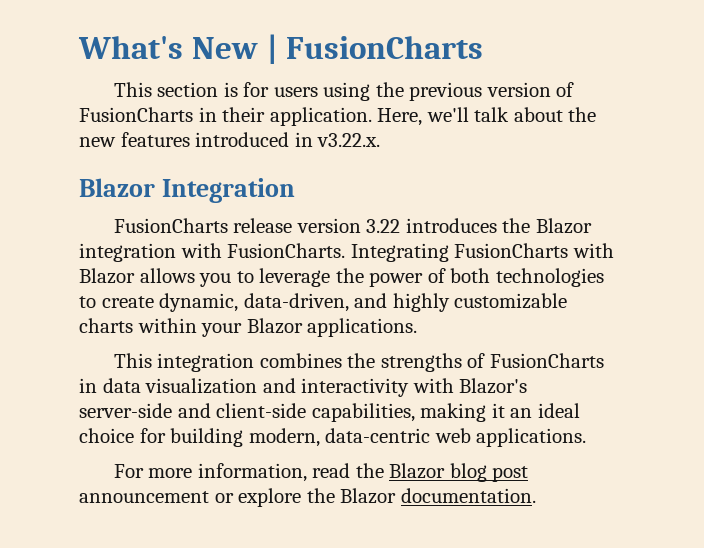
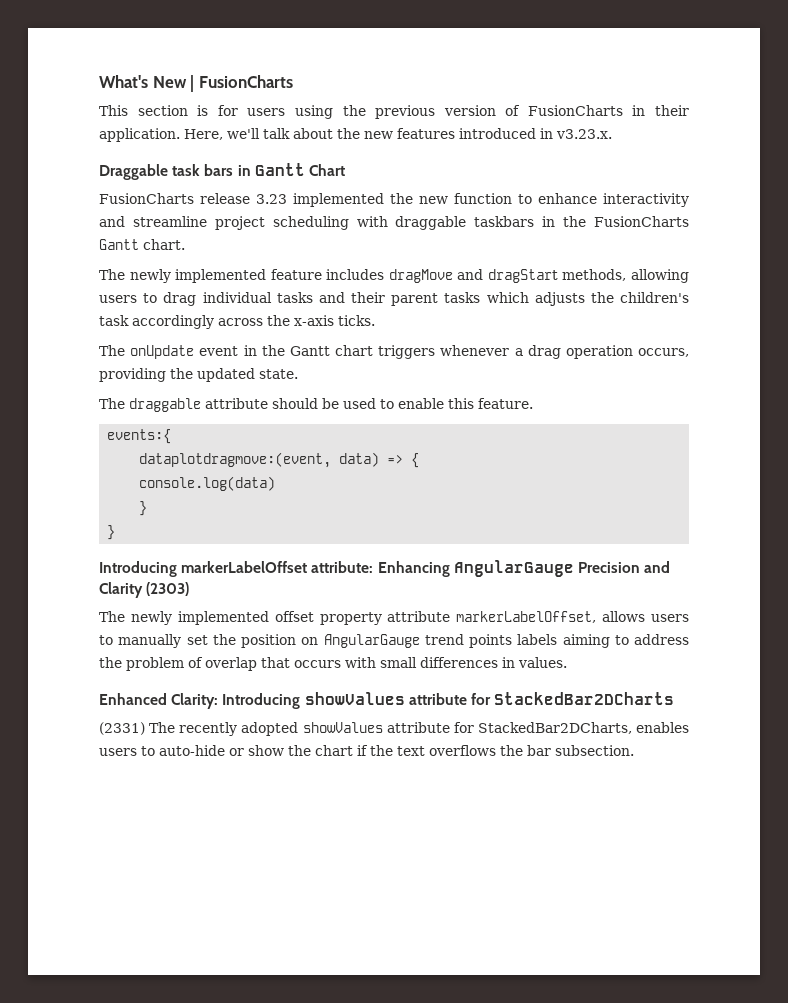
- Here, we'll talk about the new features introduced in v3.22.x.
- Blazor Integration
- FusionCharts release version 3.22 introduces the Blazor integration with FusionCharts. Integrating FusionCharts with Blazor allows you to leverage the power of both technologies to create dynamic, data-driven, and highly customizable charts within your Blazor applications.
- This integration combines the strengths of FusionCharts in data visualization and interactivity with Blazor's server-side and client-side capabilities, making it an ideal choice for building modern, data-centric web applications.
- For more information, read the Blazor blog post announcement or explore the Blazor documentation.
+ Here, we'll talk about the new features introduced in v3.23.x.
+ Draggable task bars in Gantt Chart
+ FusionCharts release 3.23 implemented the new function to enhance interactivity and streamline project scheduling with draggable taskbars in the FusionCharts Gantt chart.
+ The newly implemented feature includes dragMove and dragStart methods, allowing users to drag individual tasks and their parent tasks which adjusts the children's task accordingly across the x-axis ticks.
+ The onUpdate event in the Gantt chart triggers whenever a drag operation occurs, providing the updated state.
+ The draggable attribute should be used to enable this feature.
+ events:{
+ dataplotdragmove:(event, data) => {
+ console.log(data)
+ }
+ }
+ Introducing markerLabelOffset attribute: Enhancing AngularGauge Precision and Clarity (2303)
+ The newly implemented offset property attribute markerLabelOffset, allows users to manually set the position on AngularGauge trend points labels aiming to address the problem of overlap that occurs with small differences in values.
+ Enhanced Clarity: Introducing showValues attribute for StackedBar2DCharts
+ (2331) The recently adopted showValues attribute for StackedBar2DCharts, enables users to auto-hide or show the chart if the text overflows the bar subsection.

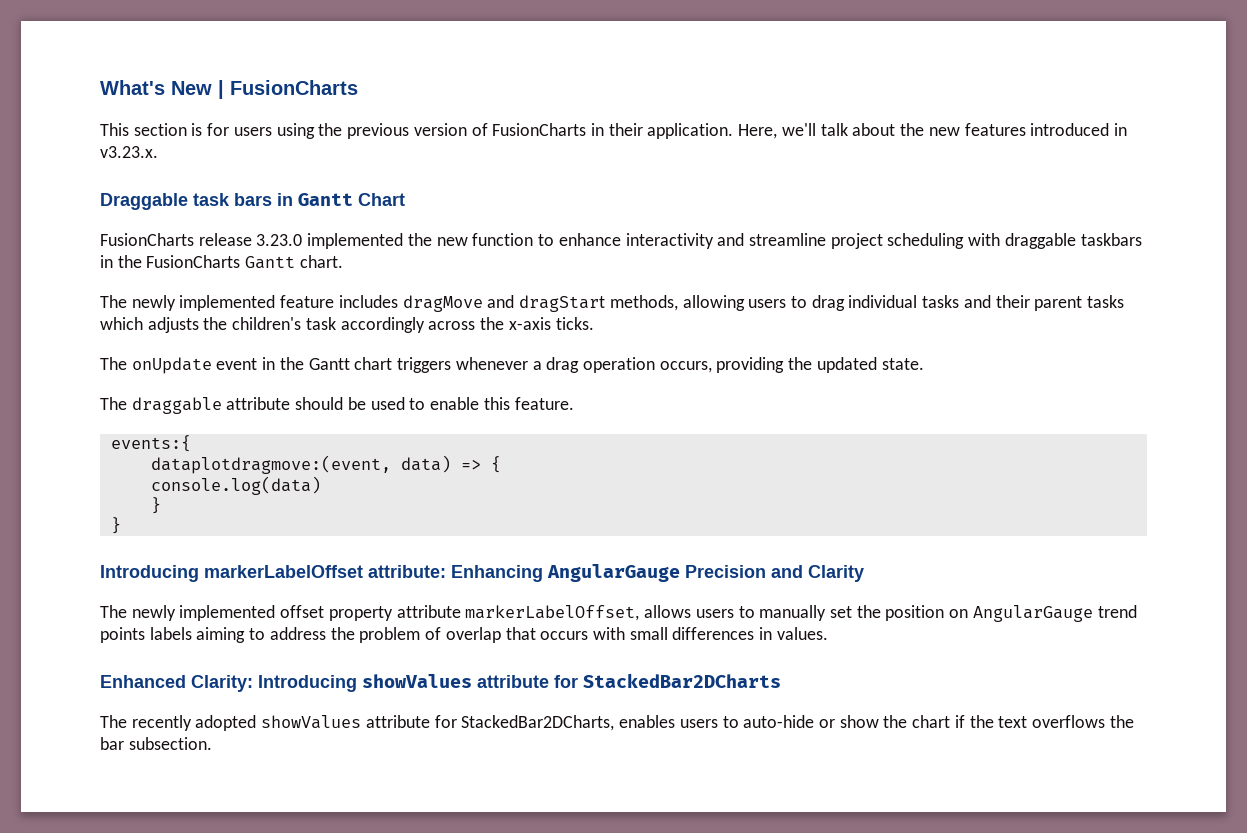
- FusionCharts release 3.23 implemented the new function to enhance interactivity and streamline project scheduling with draggable taskbars in the FusionCharts Gantt chart.
+ FusionCharts release 3.23.0 implemented the new function to enhance interactivity and streamline project scheduling with draggable taskbars in the FusionCharts Gantt chart.
- Introducing markerLabelOffset attribute: Enhancing AngularGauge Precision and Clarity (2303)
+ Introducing markerLabelOffset attribute: Enhancing AngularGauge Precision and Clarity
- (2331) The recently adopted showValues attribute for StackedBar2DCharts, enables users to auto-hide or show the chart if the text overflows the bar subsection.
+ The recently adopted showValues attribute for StackedBar2DCharts, enables users to auto-hide or show the chart if the text overflows the bar subsection.

